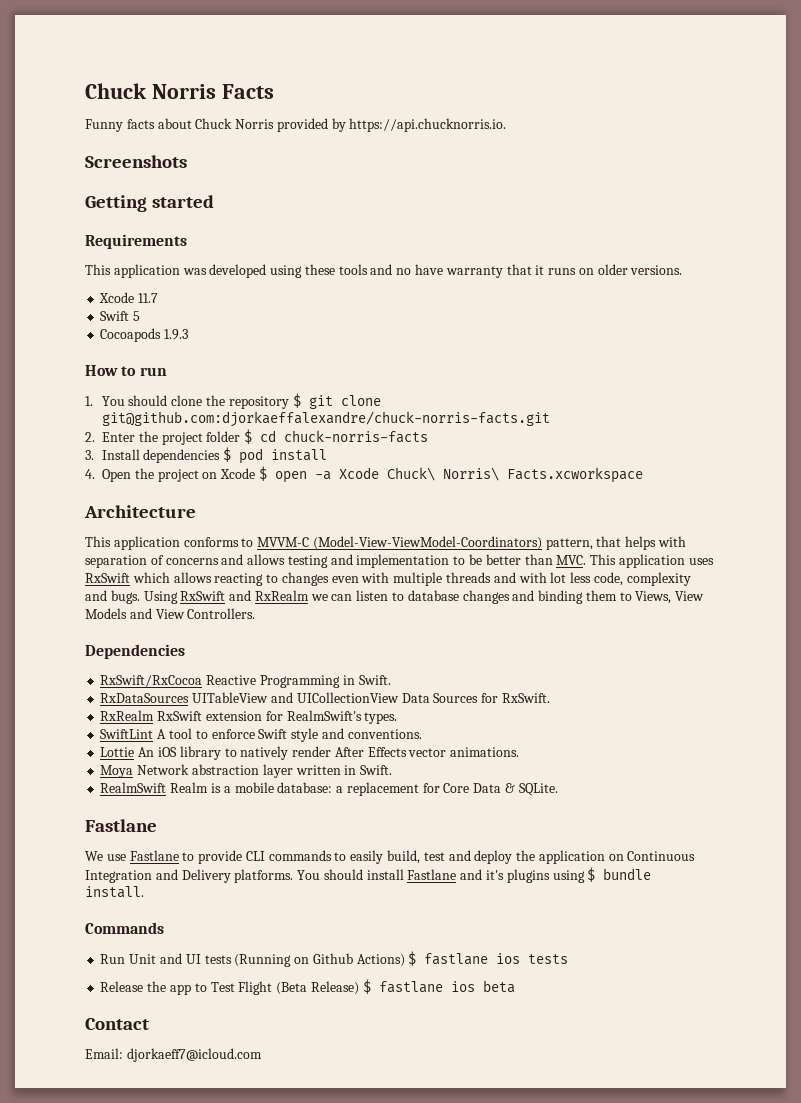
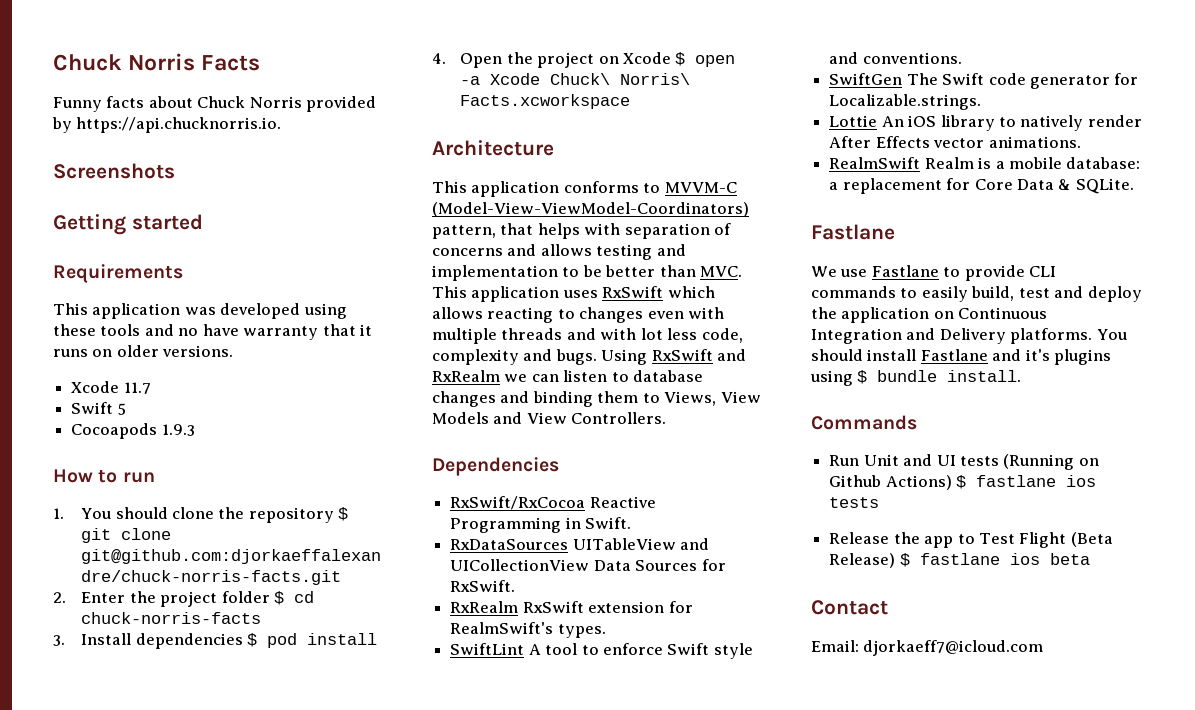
+ SwiftGen The Swift code generator for Localizable.strings.
- Moya Network abstraction layer written in Swift.

